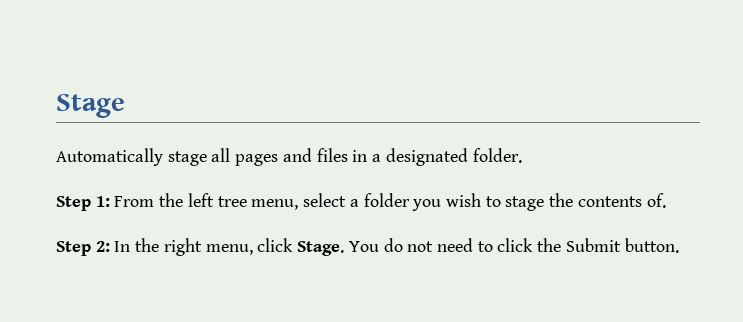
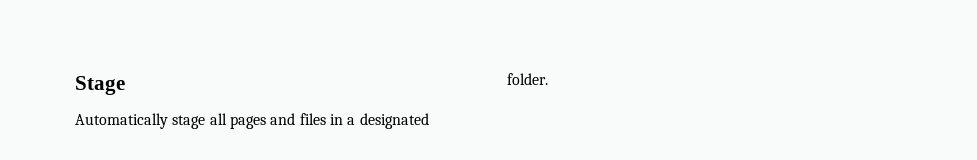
- Step 1: From the left tree menu, select a folder you wish to stage the contents of.
- Step 2: In the right menu, click Stage. You do not need to click the Submit button.

